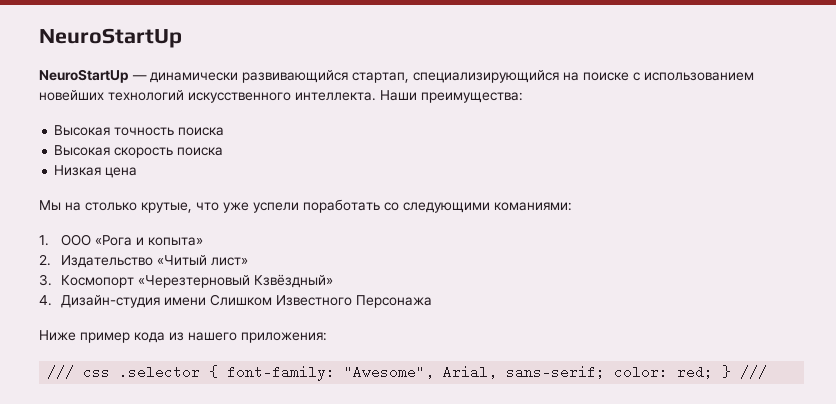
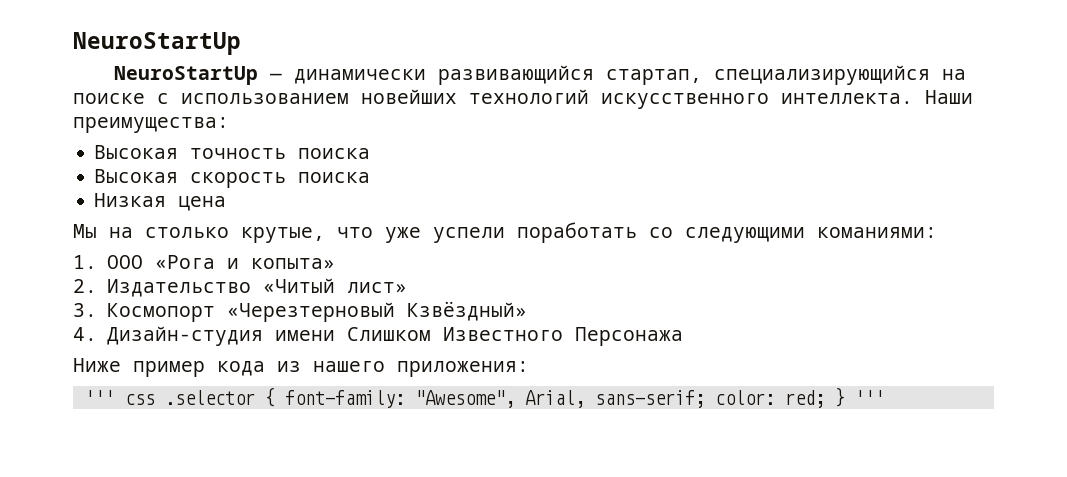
- /// css .selector { font-family: "Awesome", Arial, sans-serif; color: red; } ///
+ ''' css .selector { font-family: "Awesome", Arial, sans-serif; color: red; } '''

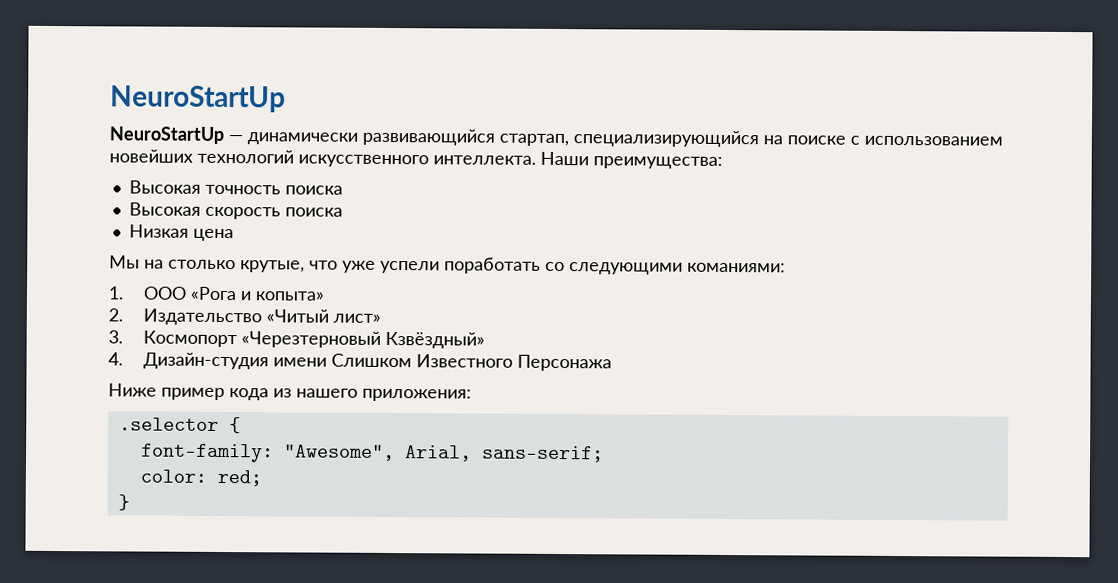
- ''' css .selector { font-family: "Awesome", Arial, sans-serif; color: red; } '''
+ .selector {
+ font-family: "Awesome", Arial, sans-serif;
+ color: red;
+ }

